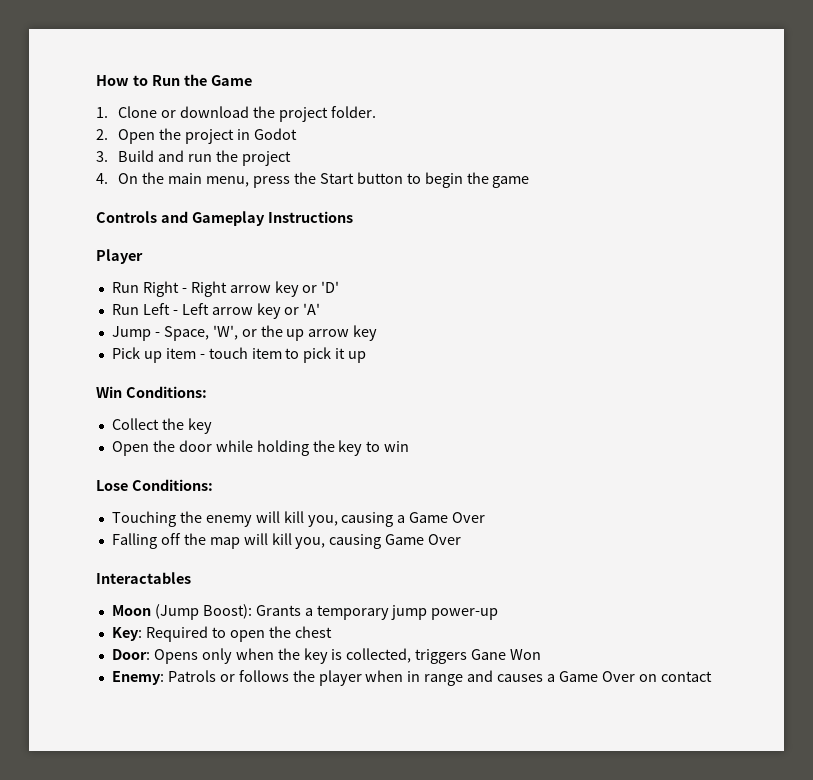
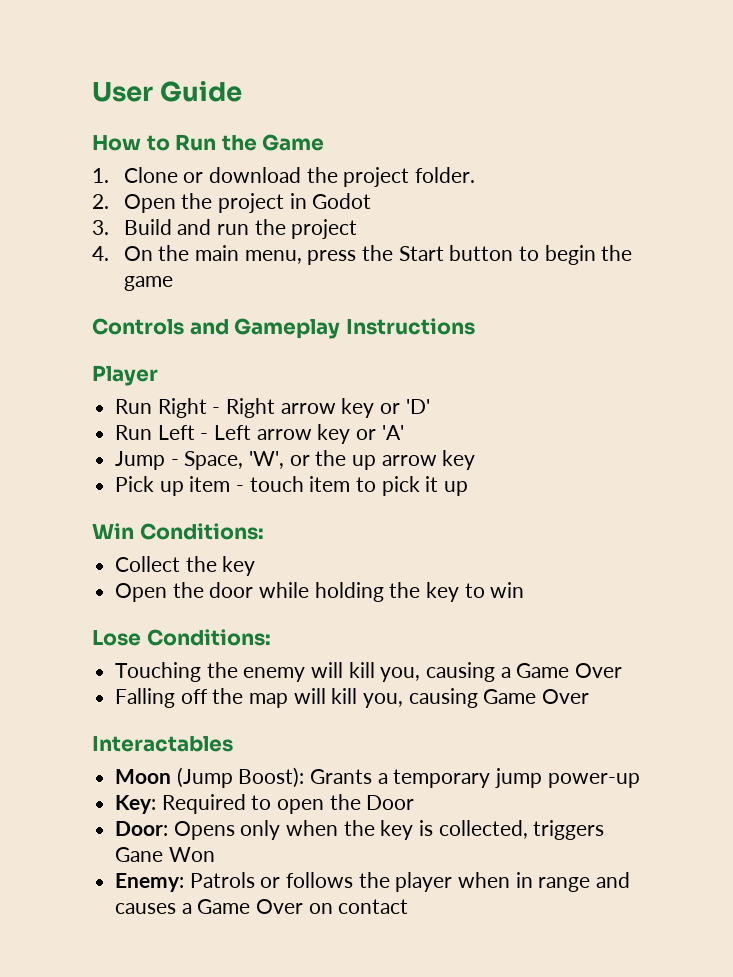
+ User Guide
- Key: Required to open the chest
+ Key: Required to open the Door

